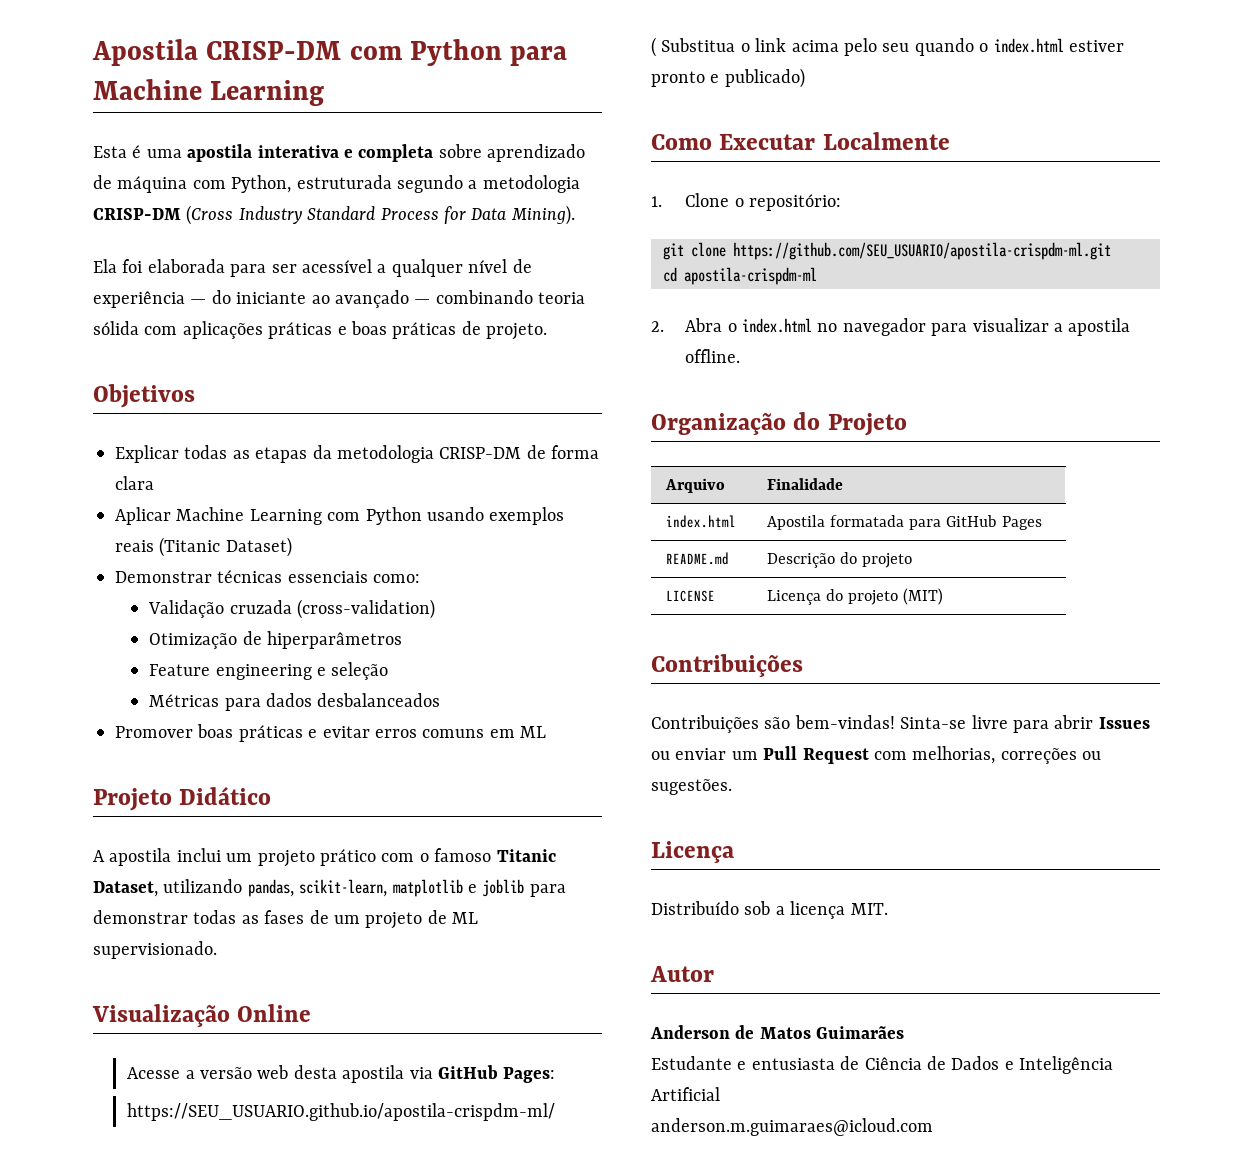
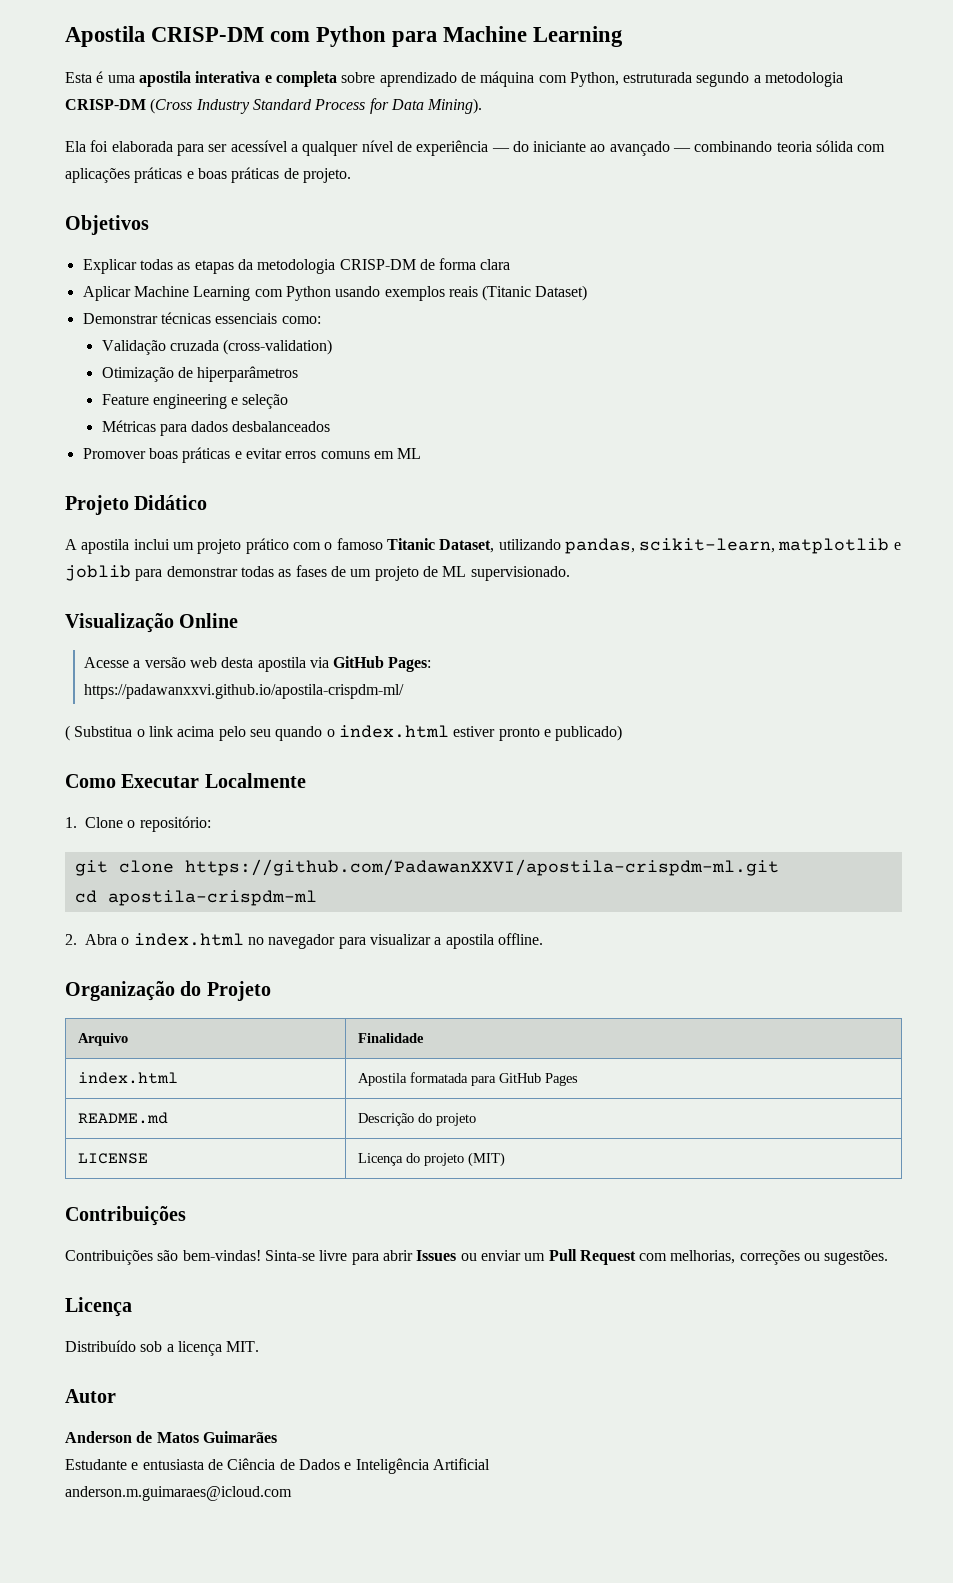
- https://SEU_USUARIO.github.io/apostila-crispdm-ml/
+ https://padawanxxvi.github.io/apostila-crispdm-ml/
- git clone https://github.com/SEU_USUARIO/apostila-crispdm-ml.git
+ git clone https://github.com/PadawanXXVI/apostila-crispdm-ml.git

